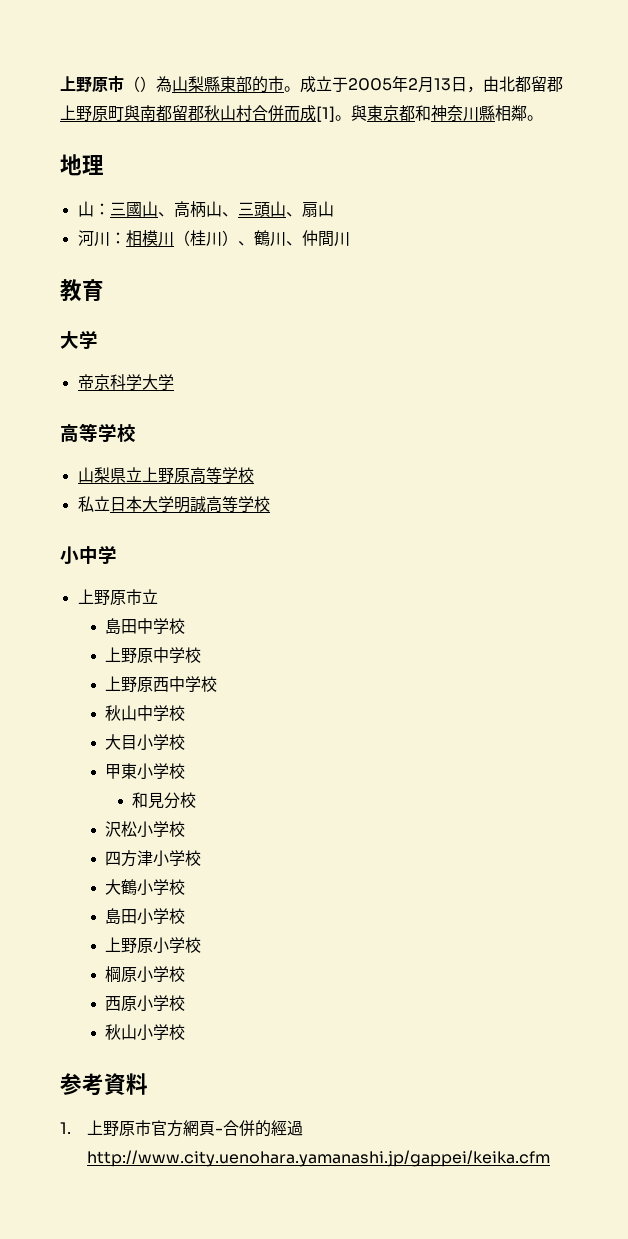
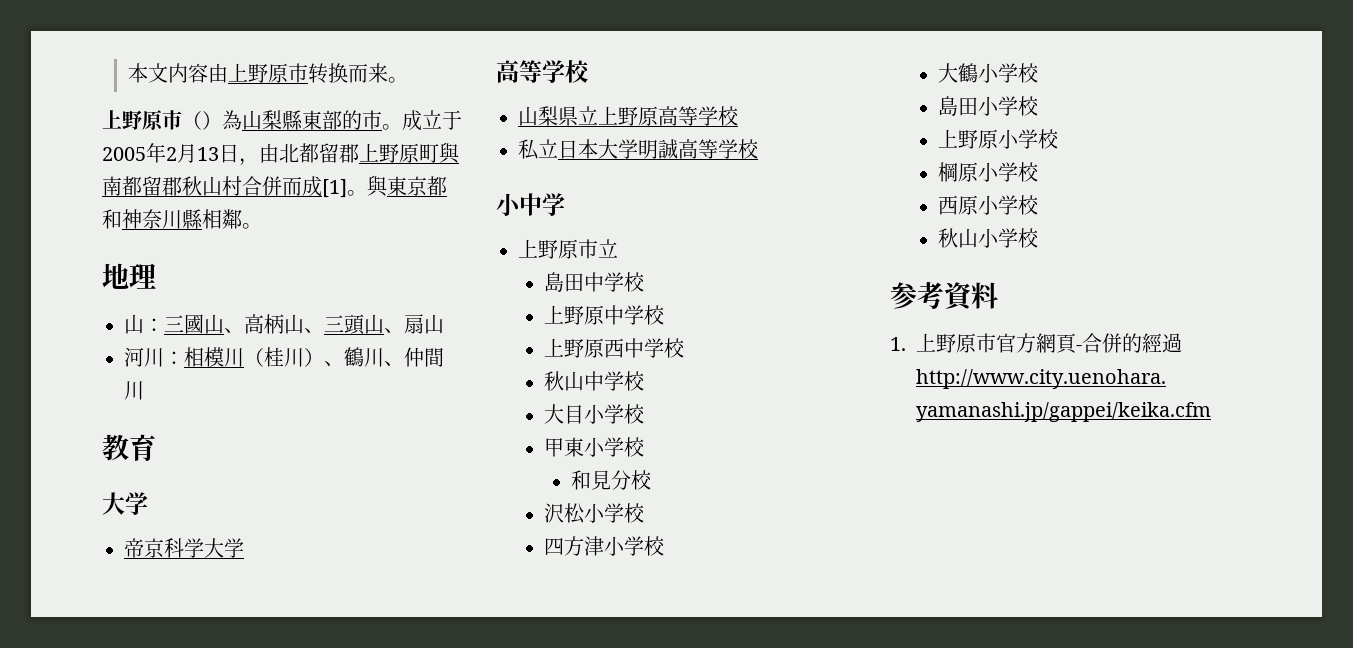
+ 本文内容由上野原市转换而来。

